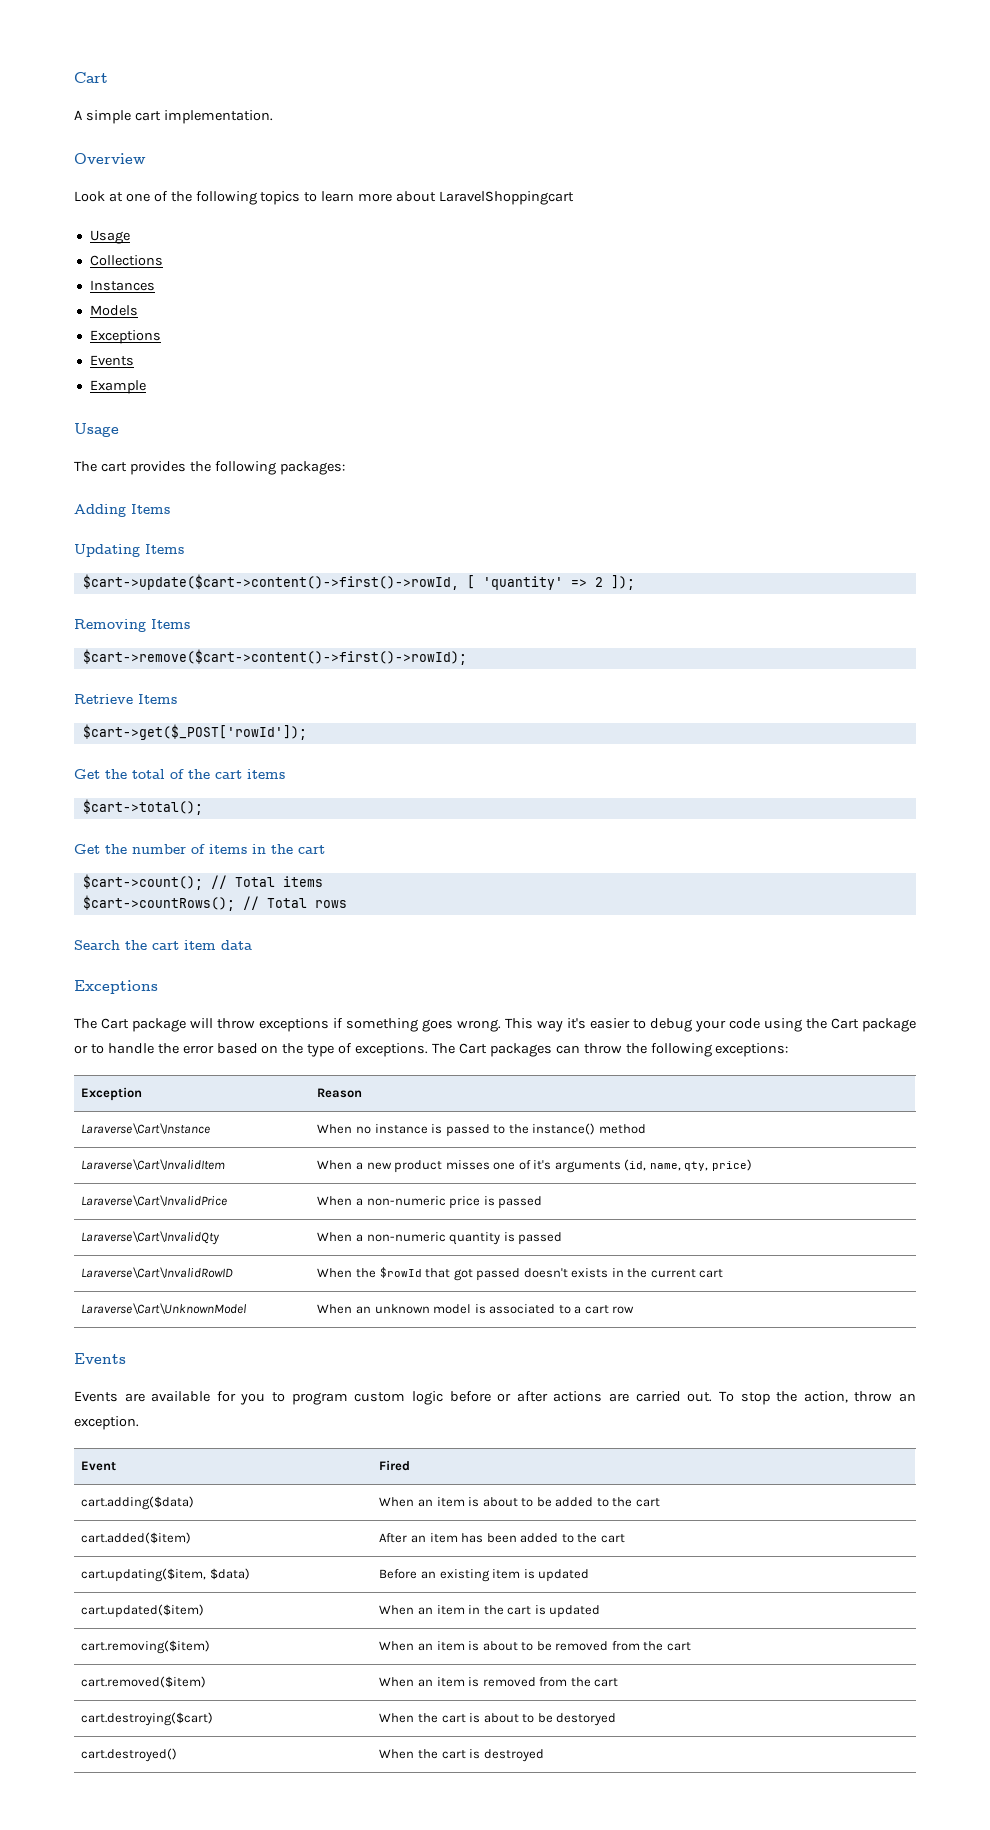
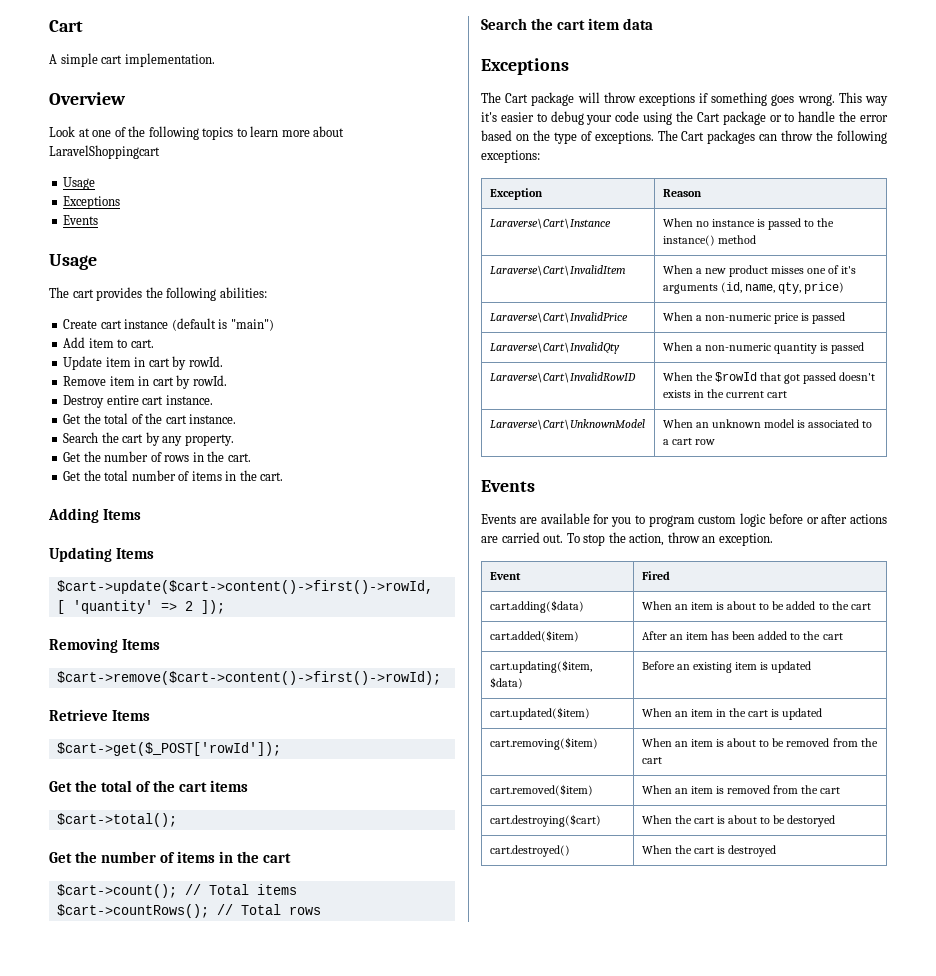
- Collections
- Instances
- Models
- Example
- The cart provides the following packages:
+ The cart provides the following abilities:
+ Create cart instance (default is "main")
+ Add item to cart.
+ Update item in cart by rowId.
+ Remove item in cart by rowId.
+ Destroy entire cart instance.
+ Get the total of the cart instance.
+ Search the cart by any property.
+ Get the number of rows in the cart.
+ Get the total number of items in the cart.

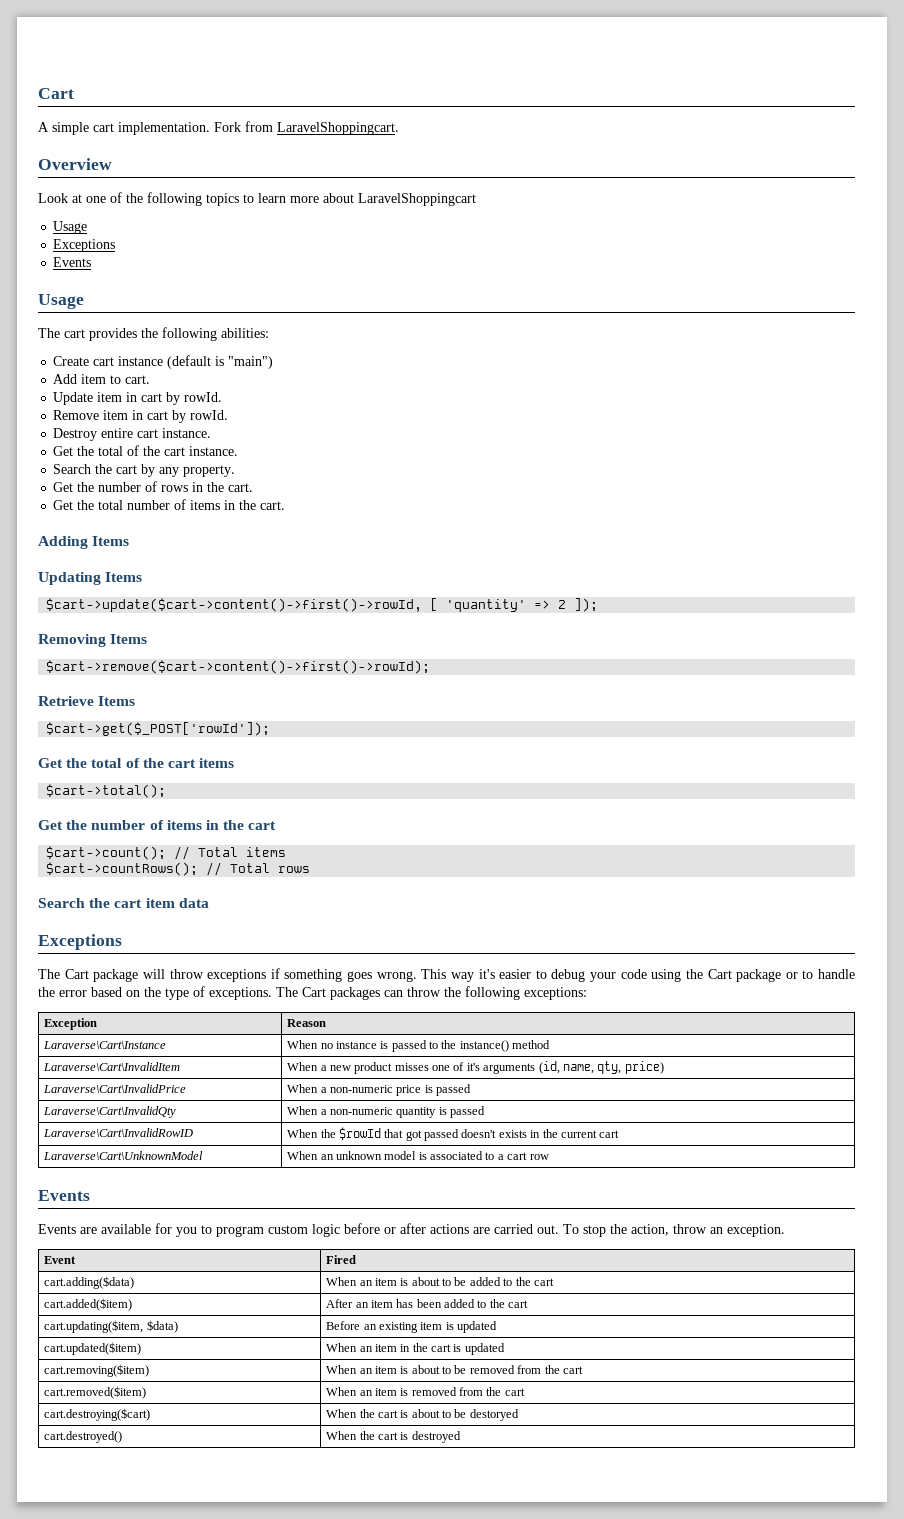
+ Fork from LaravelShoppingcart.

